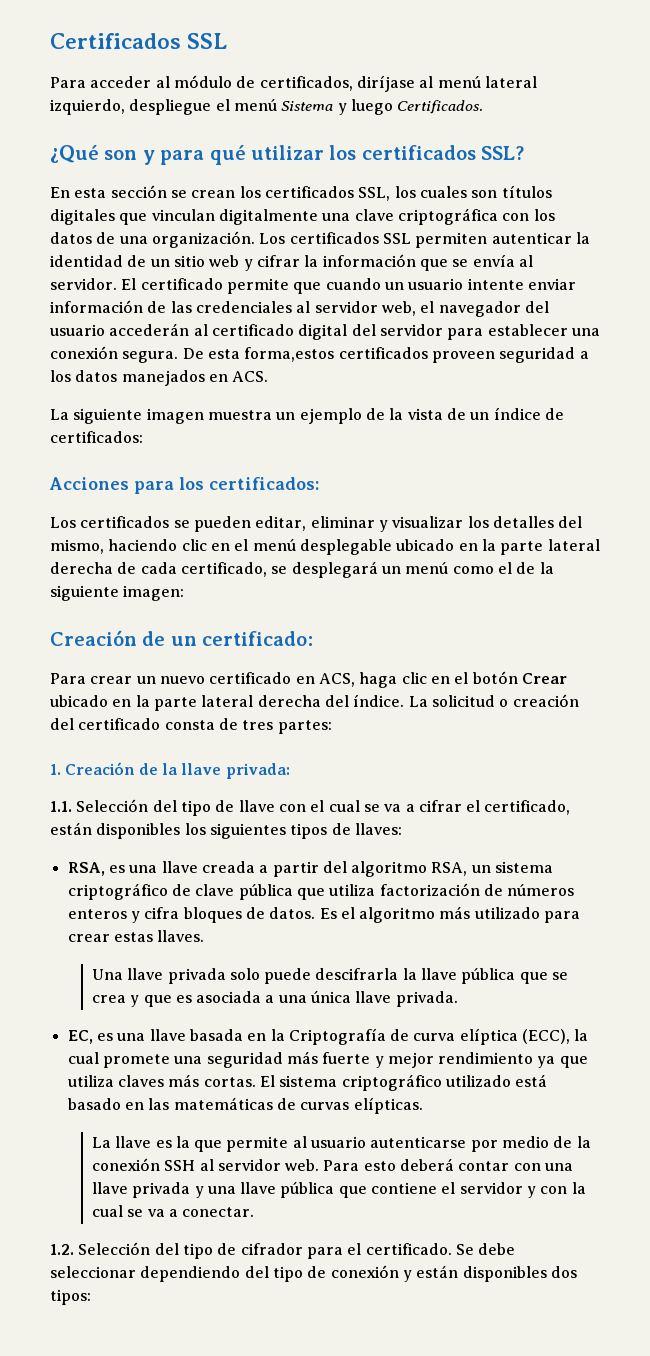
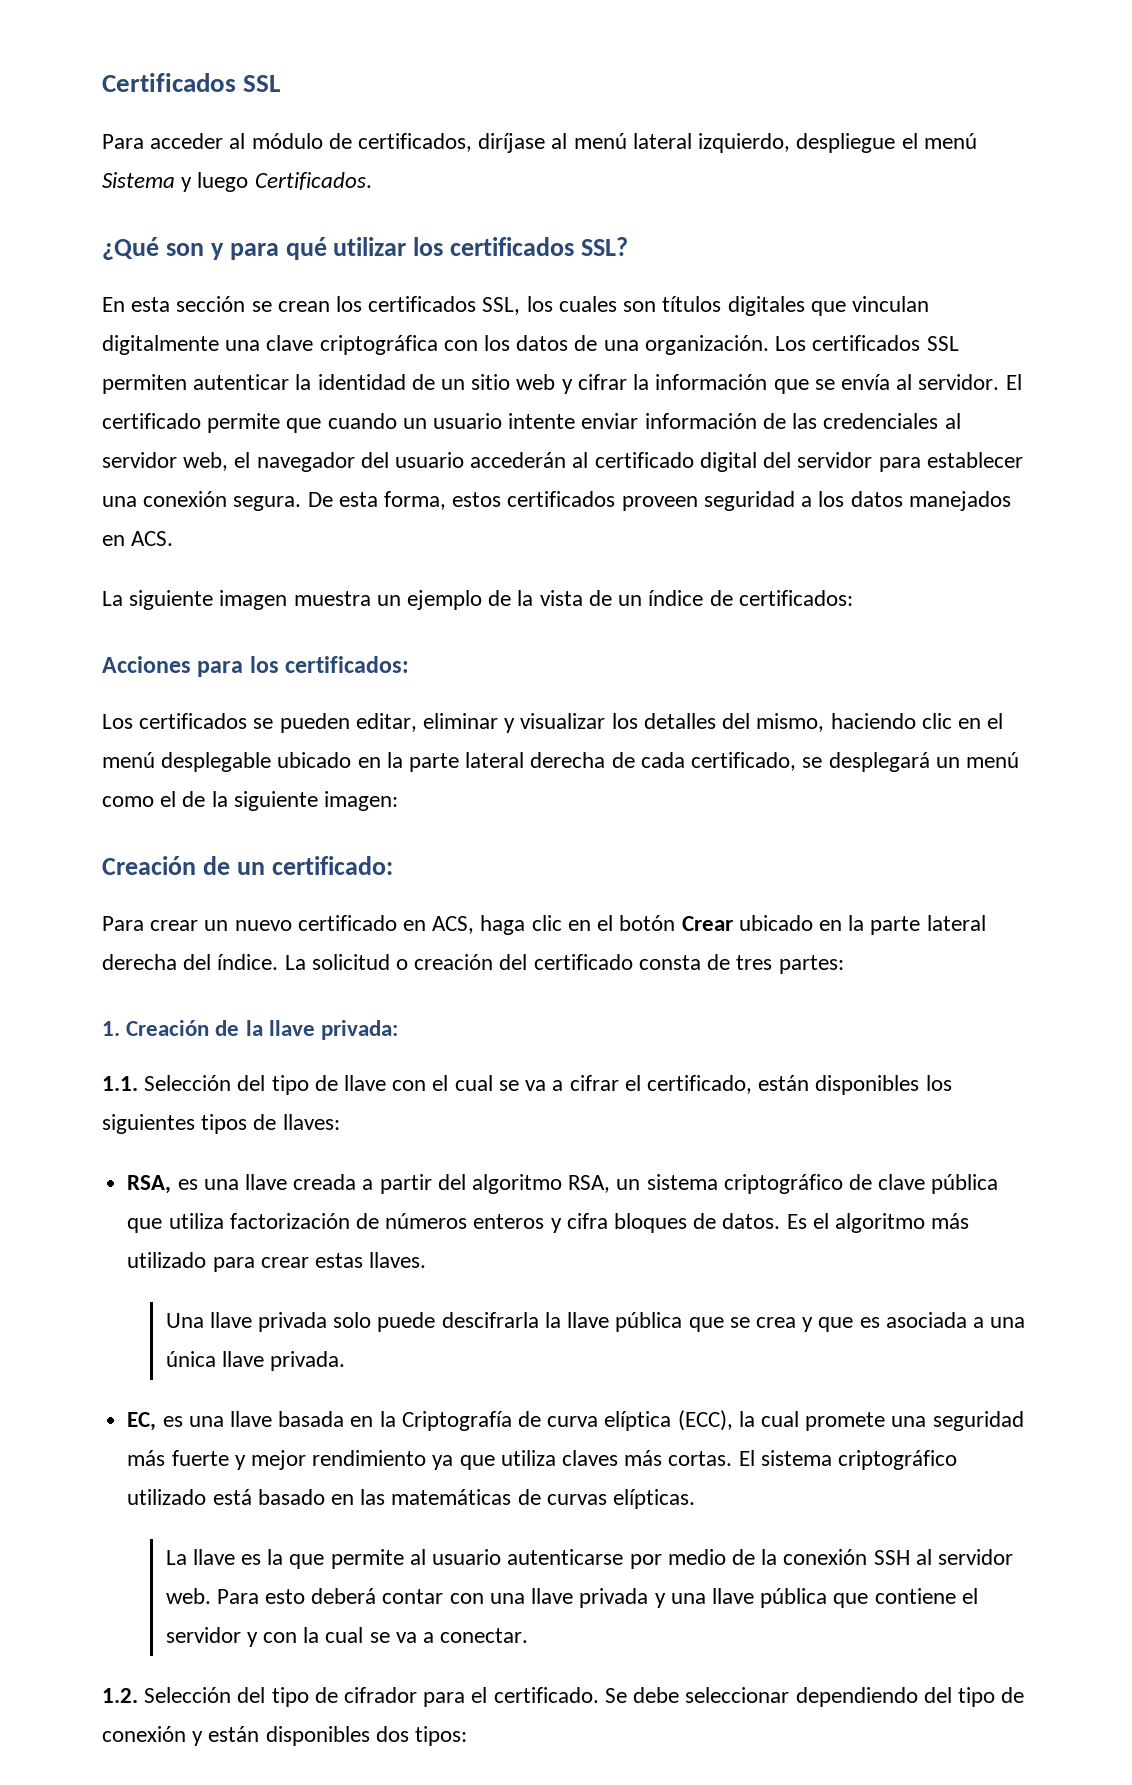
- De esta forma,estos certificados proveen seguridad a los datos manejados en ACS.
+ De esta forma, estos certificados proveen seguridad a los datos manejados en ACS.

